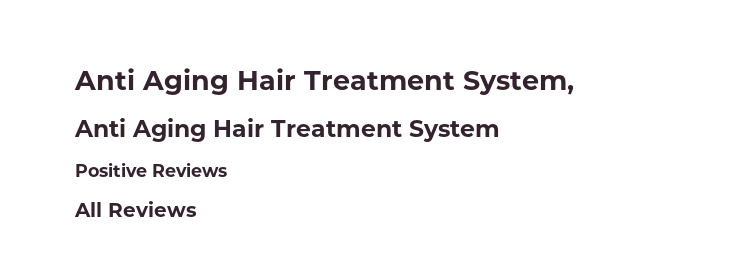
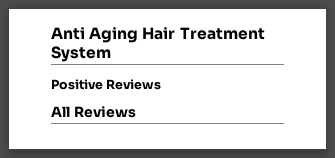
- Anti Aging Hair Treatment System,

